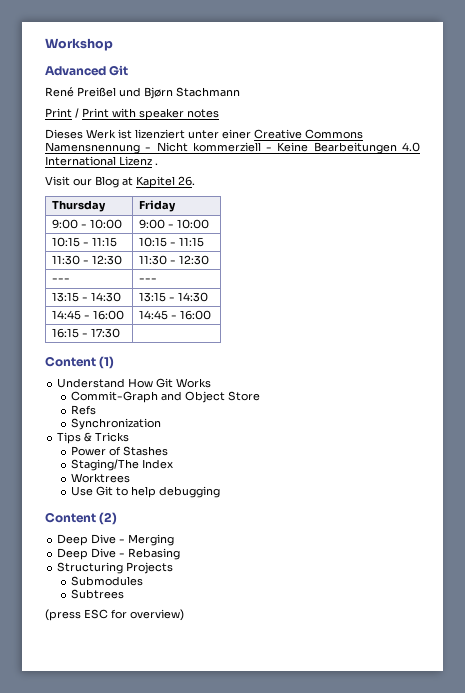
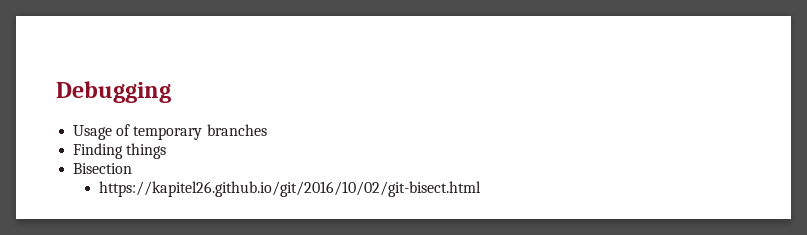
- Workshop
- Advanced Git
- René Preißel und Bjørn Stachmann
- Print / Print with speaker notes
- Dieses Werk ist lizenziert unter einer Creative Commons Namensnennung - Nicht kommerziell - Keine Bearbeitungen 4.0 International Lizenz .
- Visit our Blog at Kapitel 26.
- Thursday | Friday
- 9:00 - 10:00 | 9:00 - 10:00
- 10:15 - 11:15 | 10:15 - 11:15
- 11:30 - 12:30 | 11:30 - 12:30
- --- | ---
- 13:15 - 14:30 | 13:15 - 14:30
- 14:45 - 16:00 | 14:45 - 16:00
- 16:15 - 17:30 |
- Content (1)
- Understand How Git Works
- Commit-Graph and Object Store
- Refs
- Synchronization
- Tips & Tricks
- Power of Stashes
- Staging/The Index
- Worktrees
- Use Git to help debugging
- Content (2)
- Deep Dive - Merging
- Deep Dive - Rebasing
- Structuring Projects
- Submodules
- Subtrees
- (press ESC for overview)
+ Debugging
+ Usage of temporary branches
+ Finding things
+ Bisection
+ https://kapitel26.github.io/git/2016/10/02/git-bisect.html

